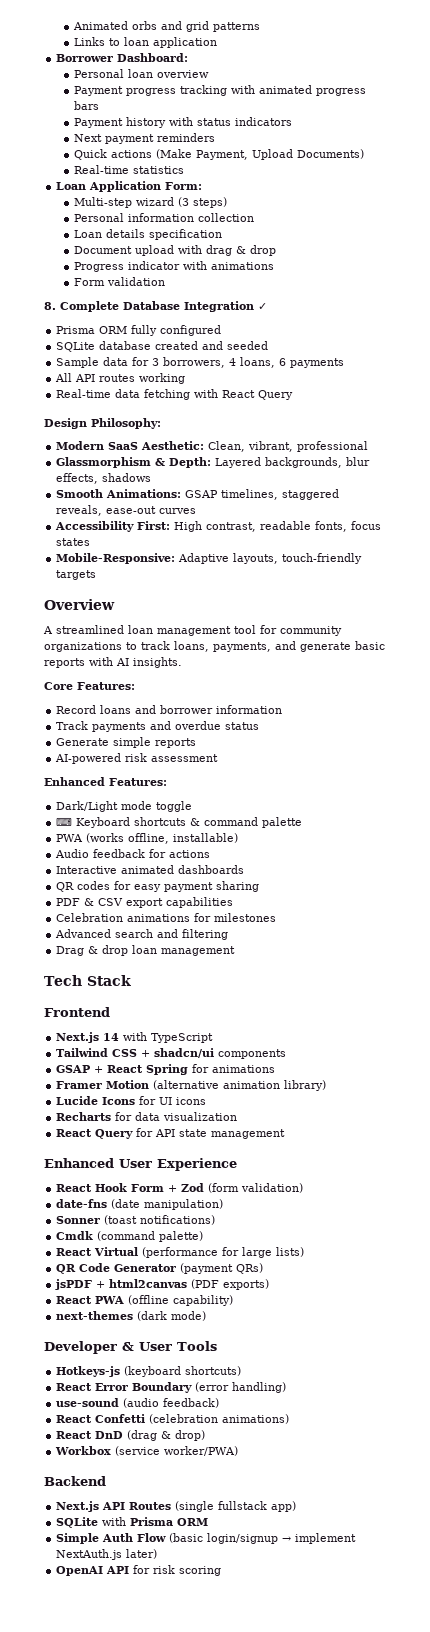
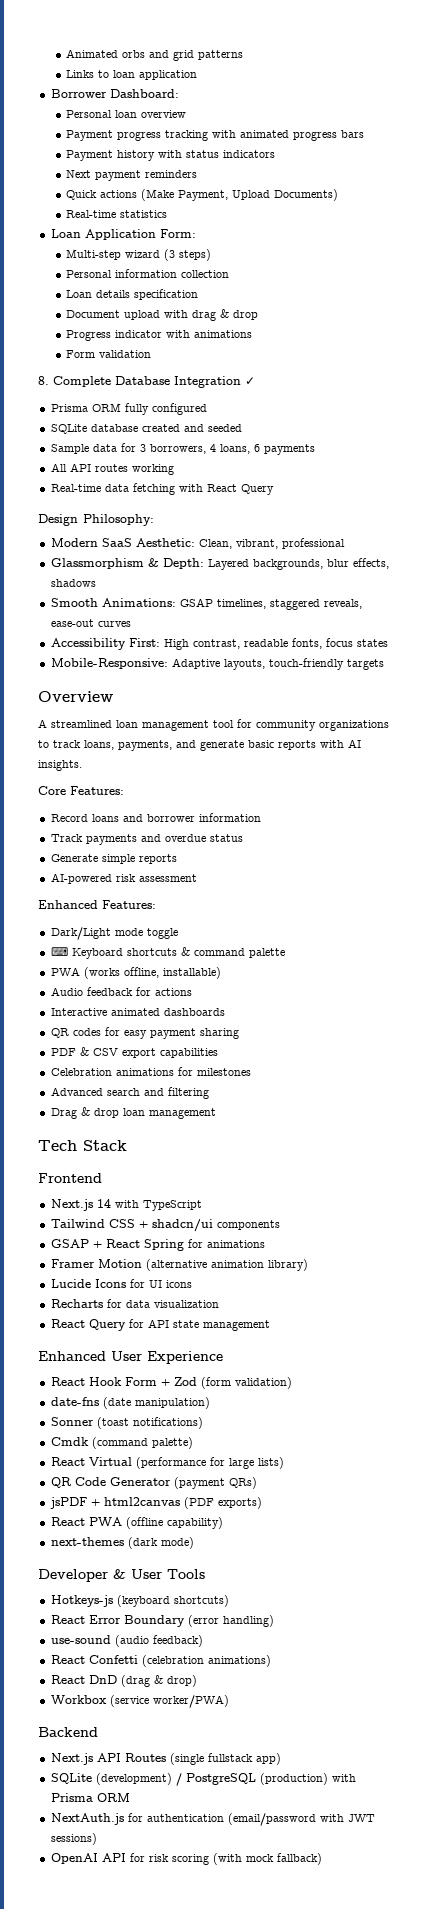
- SQLite with Prisma ORM
+ SQLite (development) / PostgreSQL (production) with Prisma ORM
- Simple Auth Flow (basic login/signup → implement NextAuth.js later)
+ NextAuth.js for authentication (email/password with JWT sessions)
- OpenAI API for risk scoring
+ OpenAI API for risk scoring (with mock fallback)

